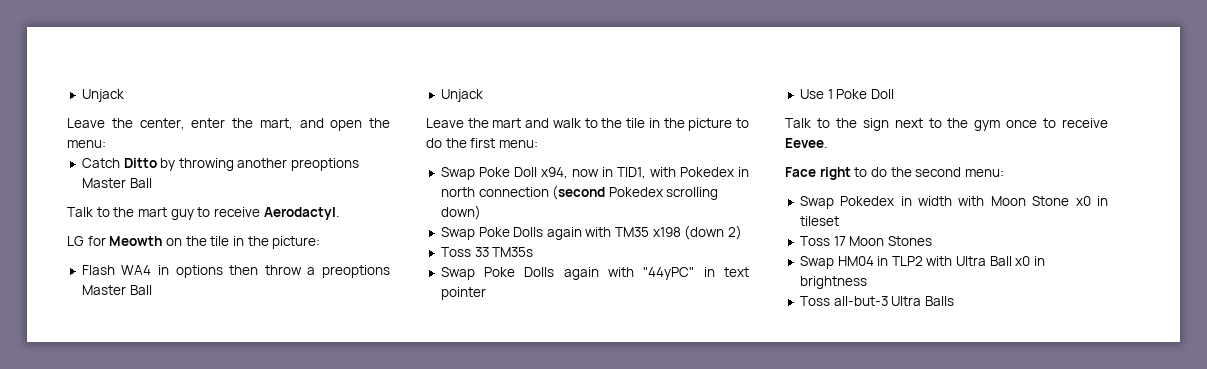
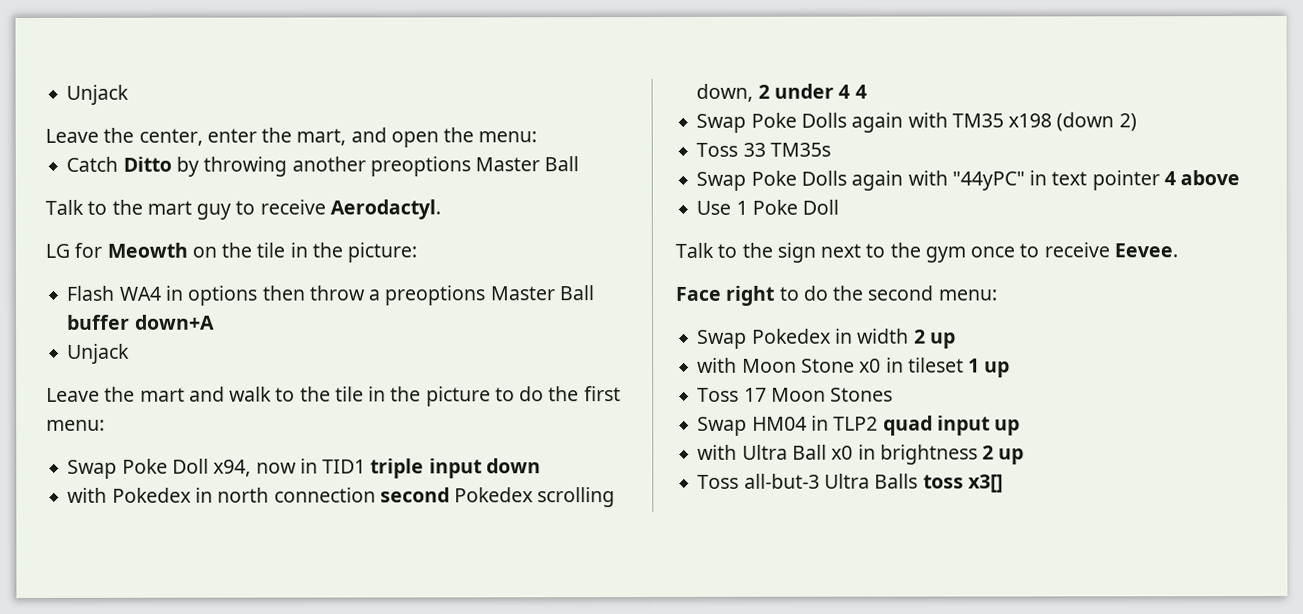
- Flash WA4 in options then throw a preoptions Master Ball
+ Flash WA4 in options then throw a preoptions Master Ball buffer down+A
- Swap Poke Doll x94, now in TID1, with Pokedex in north connection (second Pokedex scrolling down)
+ Swap Poke Doll x94, now in TID1 triple input down
+ with Pokedex in north connection second Pokedex scrolling down, 2 under 4 4
- Swap Poke Dolls again with "44yPC" in text pointer
+ Swap Poke Dolls again with "44yPC" in text pointer 4 above
- Swap Pokedex in width with Moon Stone x0 in tileset
+ Swap Pokedex in width 2 up
+ with Moon Stone x0 in tileset 1 up
- Swap HM04 in TLP2 with Ultra Ball x0 in brightness
+ Swap HM04 in TLP2 quad input up
+ with Ultra Ball x0 in brightness 2 up
- Toss all-but-3 Ultra Balls
+ Toss all-but-3 Ultra Balls toss x3[]

